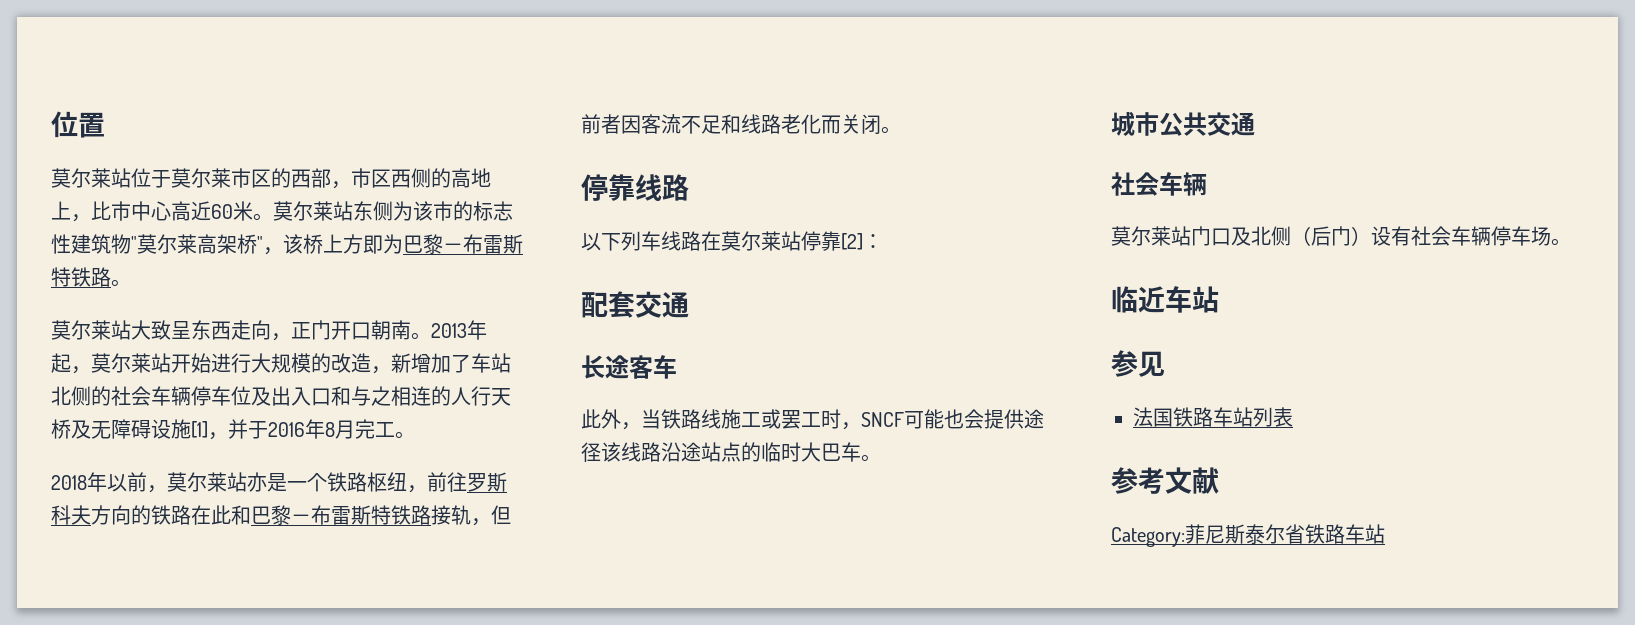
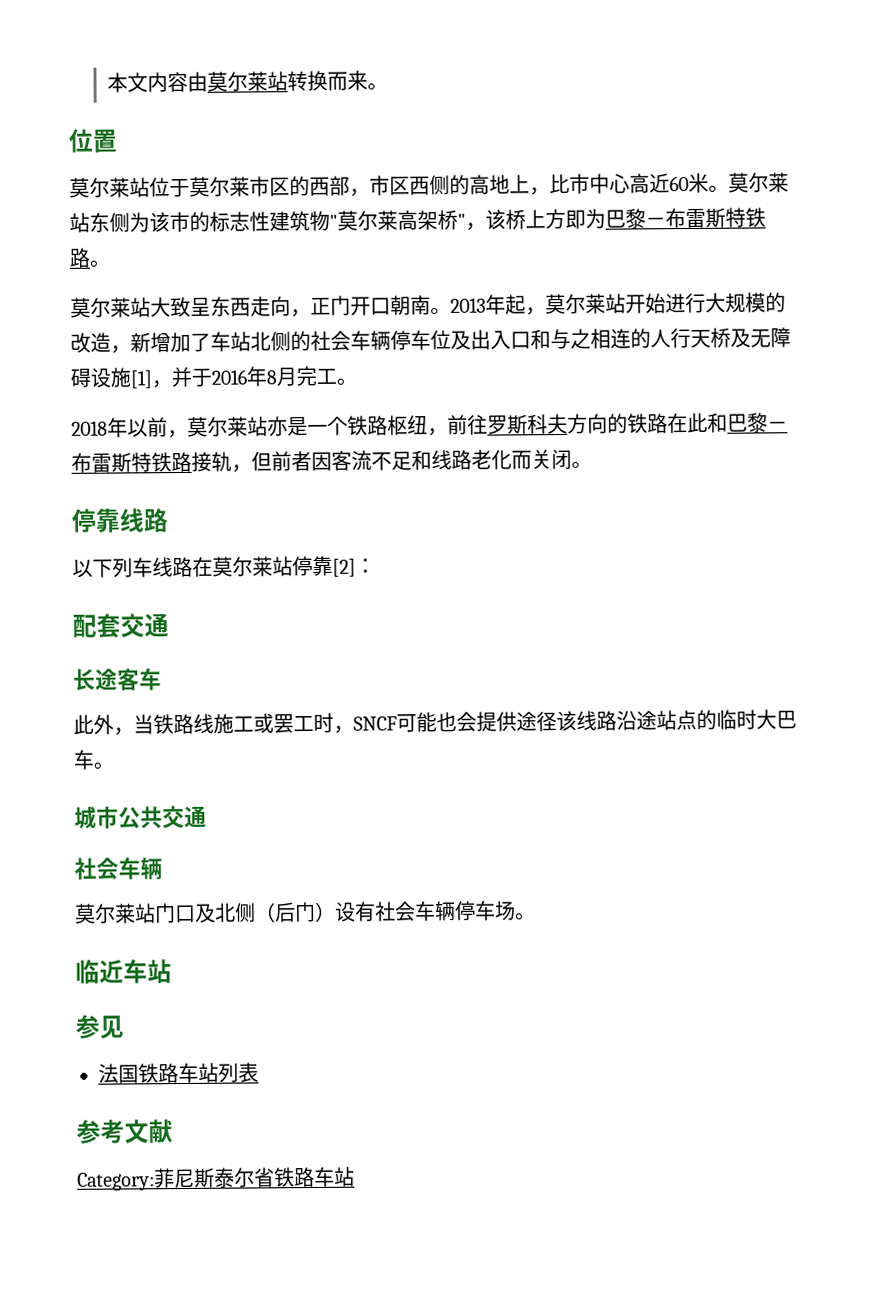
+ 本文内容由莫尔莱站转换而来。

